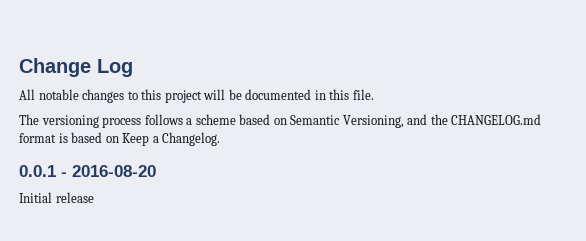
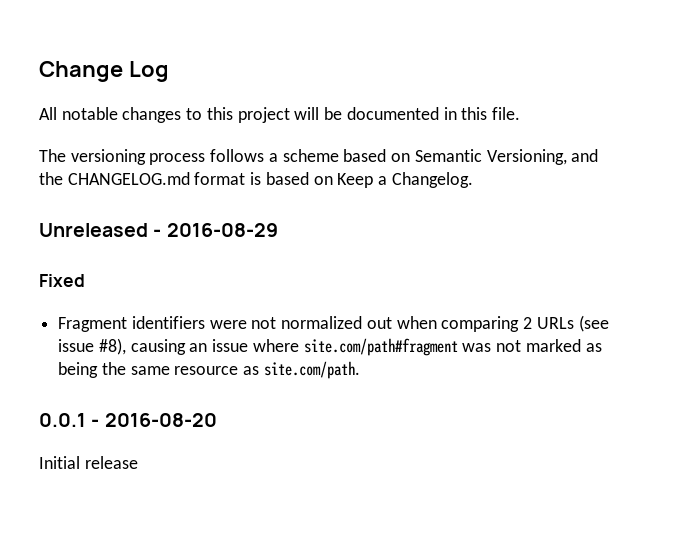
+ Unreleased - 2016-08-29
+ Fixed
+ Fragment identifiers were not normalized out when comparing 2 URLs (see issue #8), causing an issue where site.com/path#fragment was not marked as being the same resource as site.com/path.

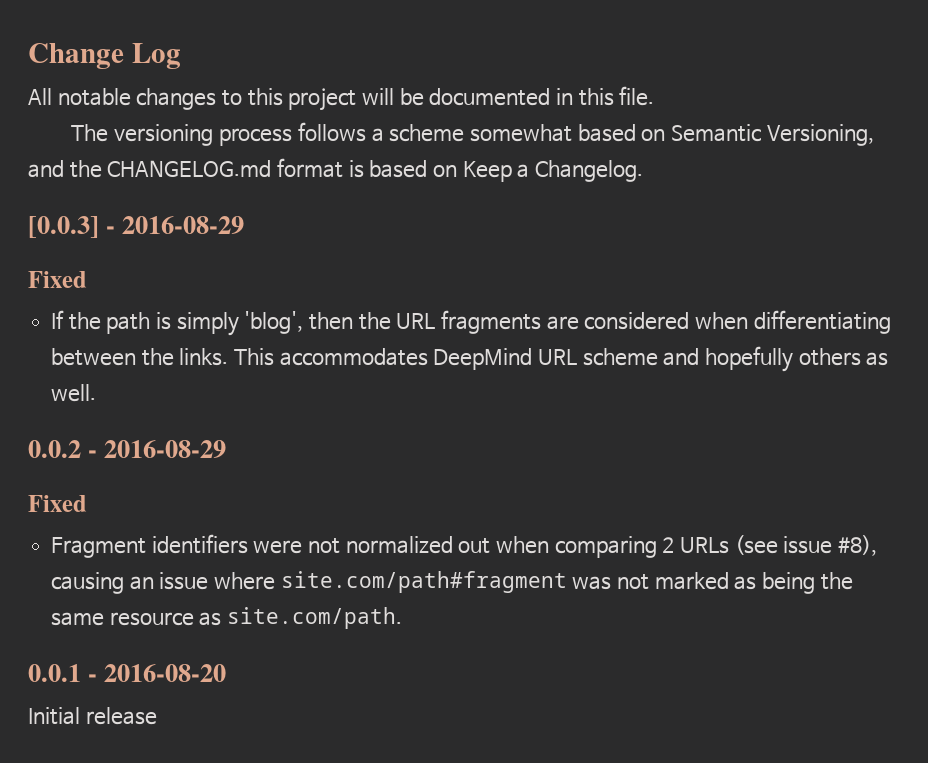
- The versioning process follows a scheme based on Semantic Versioning, and the CHANGELOG.md format is based on Keep a Changelog.
+ The versioning process follows a scheme somewhat based on Semantic Versioning, and the CHANGELOG.md format is based on Keep a Changelog.
- Unreleased - 2016-08-29
+ [0.0.3] - 2016-08-29
+ Fixed
+ If the path is simply 'blog', then the URL fragments are considered when differentiating between the links. This accommodates DeepMind URL scheme and hopefully others as well.
+ 0.0.2 - 2016-08-29

